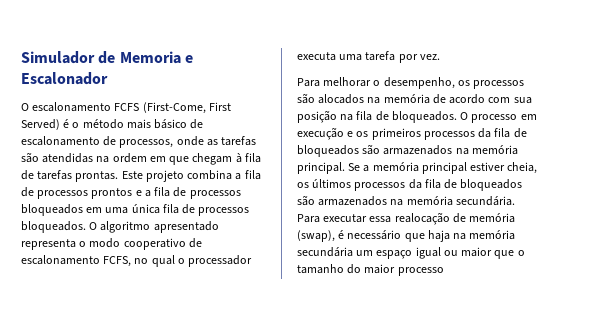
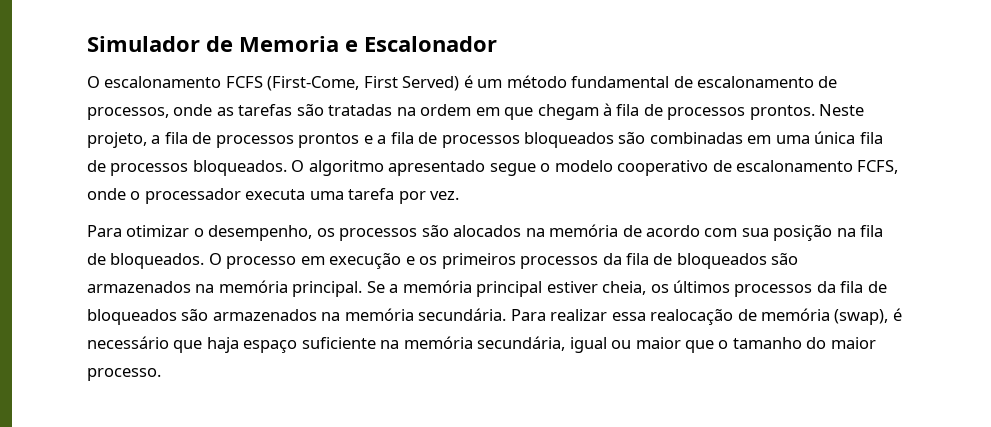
- O escalonamento FCFS (First-Come, First Served) é o método mais básico de escalonamento de processos, onde as tarefas são atendidas na ordem em que chegam à fila de tarefas prontas. Este projeto combina a fila de processos prontos e a fila de processos bloqueados em uma única fila de processos bloqueados.
+ O escalonamento FCFS (First-Come, First Served) é um método fundamental de escalonamento de processos, onde as tarefas são tratadas na ordem em que chegam à fila de processos prontos. Neste projeto, a fila de processos prontos e a fila de processos bloqueados são combinadas em uma única fila de processos bloqueados.
- O algoritmo apresentado representa o modo cooperativo de escalonamento FCFS, no qual o processador executa uma tarefa por vez.
+ O algoritmo apresentado segue o modelo cooperativo de escalonamento FCFS, onde o processador executa uma tarefa por vez.
- Para melhorar o desempenho, os processos são alocados na memória de acordo com sua posição na fila de bloqueados.
+ Para otimizar o desempenho, os processos são alocados na memória de acordo com sua posição na fila de bloqueados.
- Para executar essa realocação de memória (swap), é necessário que haja na memória secundária um espaço igual ou maior que o tamanho do maior processo
+ Para realizar essa realocação de memória (swap), é necessário que haja espaço suficiente na memória secundária, igual ou maior que o tamanho do maior processo.

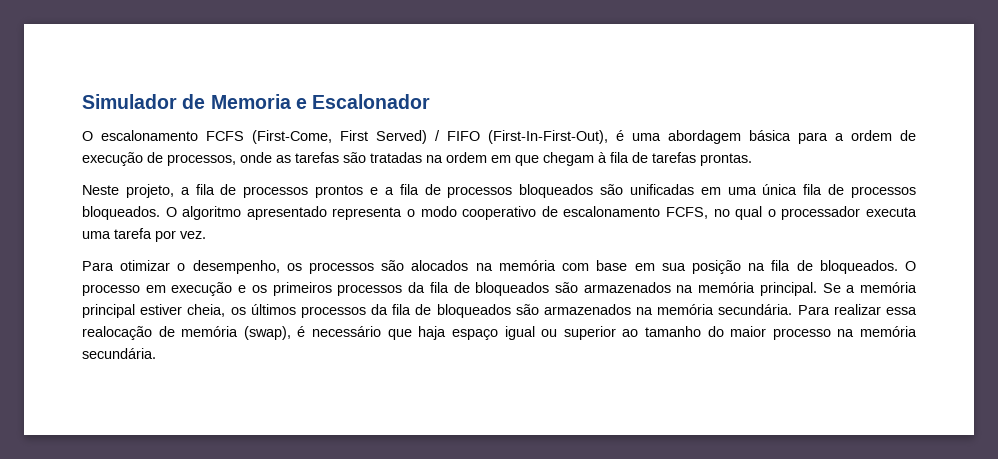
- O escalonamento FCFS (First-Come, First Served) é um método fundamental de escalonamento de processos, onde as tarefas são tratadas na ordem em que chegam à fila de processos prontos. Neste projeto, a fila de processos prontos e a fila de processos bloqueados são combinadas em uma única fila de processos bloqueados.
+ O escalonamento FCFS (First-Come, First Served) / FIFO (First-In-First-Out), é uma abordagem básica para a ordem de execução de processos, onde as tarefas são tratadas na ordem em que chegam à fila de tarefas prontas.
+ Neste projeto, a fila de processos prontos e a fila de processos bloqueados são unificadas em uma única fila de processos bloqueados.
- O algoritmo apresentado segue o modelo cooperativo de escalonamento FCFS, onde o processador executa uma tarefa por vez.
+ O algoritmo apresentado representa o modo cooperativo de escalonamento FCFS, no qual o processador executa uma tarefa por vez.
- Para otimizar o desempenho, os processos são alocados na memória de acordo com sua posição na fila de bloqueados.
+ Para otimizar o desempenho, os processos são alocados na memória com base em sua posição na fila de bloqueados.
- Para realizar essa realocação de memória (swap), é necessário que haja espaço suficiente na memória secundária, igual ou maior que o tamanho do maior processo.
+ Para realizar essa realocação de memória (swap), é necessário que haja espaço igual ou superior ao tamanho do maior processo na memória secundária.

